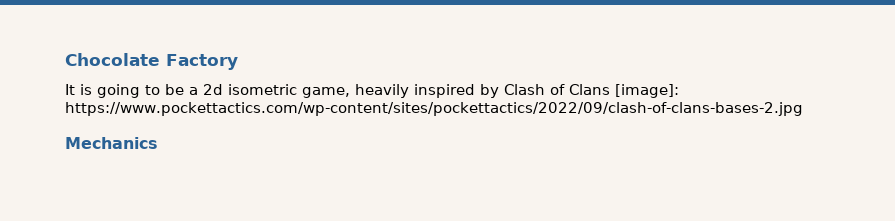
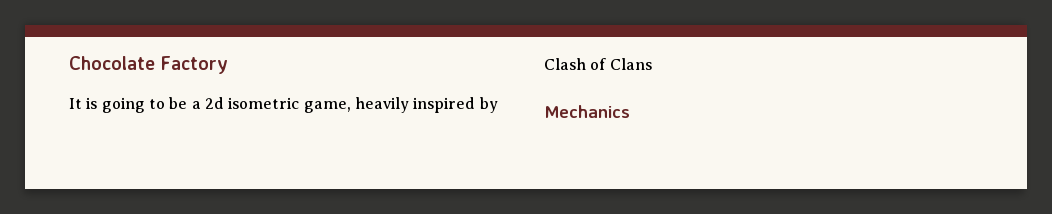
- It is going to be a 2d isometric game, heavily inspired by Clash of Clans [image]: https://www.pockettactics.com/wp-content/sites/pockettactics/2022/09/clash-of-clans-bases-2.jpg
+ It is going to be a 2d isometric game, heavily inspired by Clash of Clans

